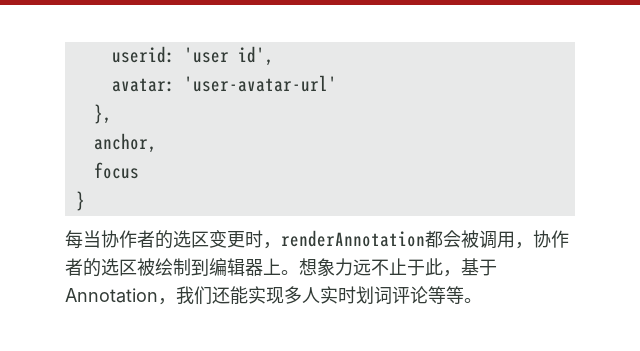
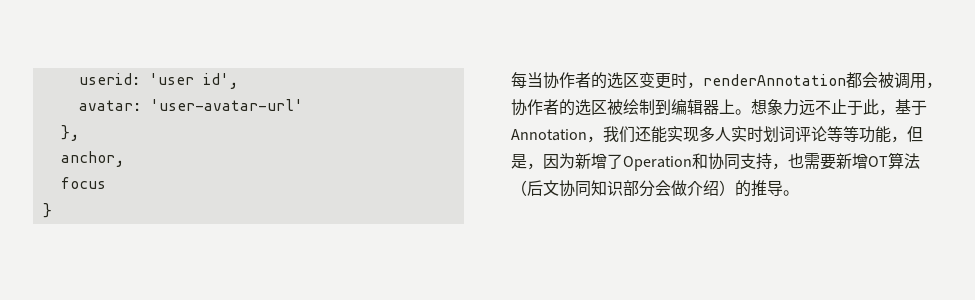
- 想象力远不止于此，基于Annotation，我们还能实现多人实时划词评论等等。
+ 想象力远不止于此，基于Annotation，我们还能实现多人实时划词评论等等功能，但是，因为新增了Operation和协同支持，也需要新增OT算法（后文协同知识部分会做介绍）的推导。

